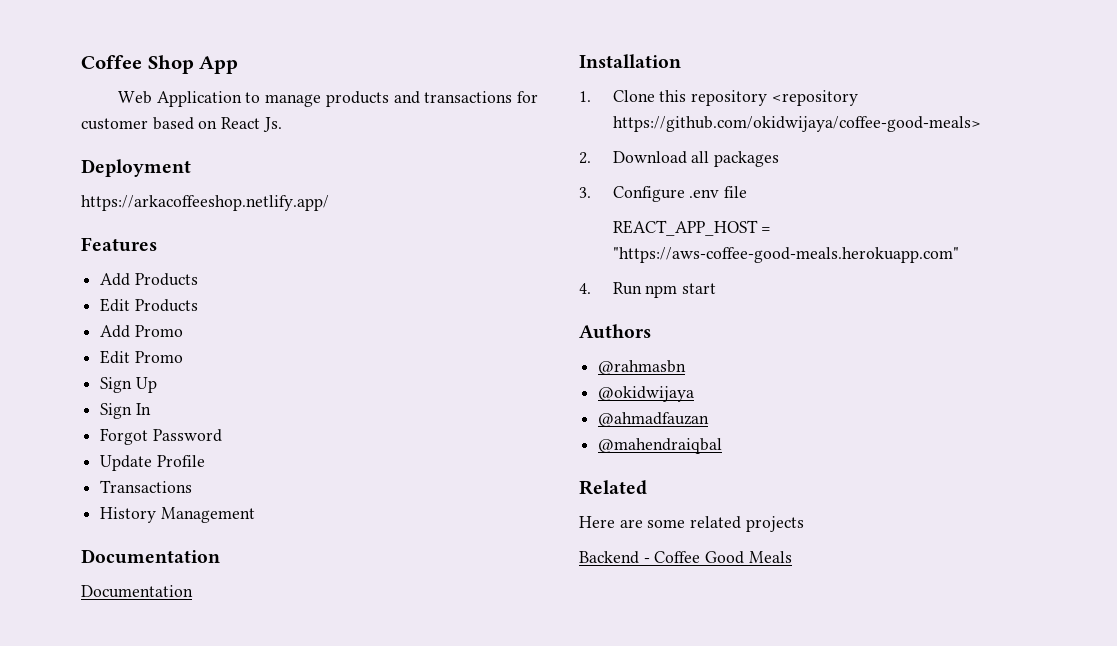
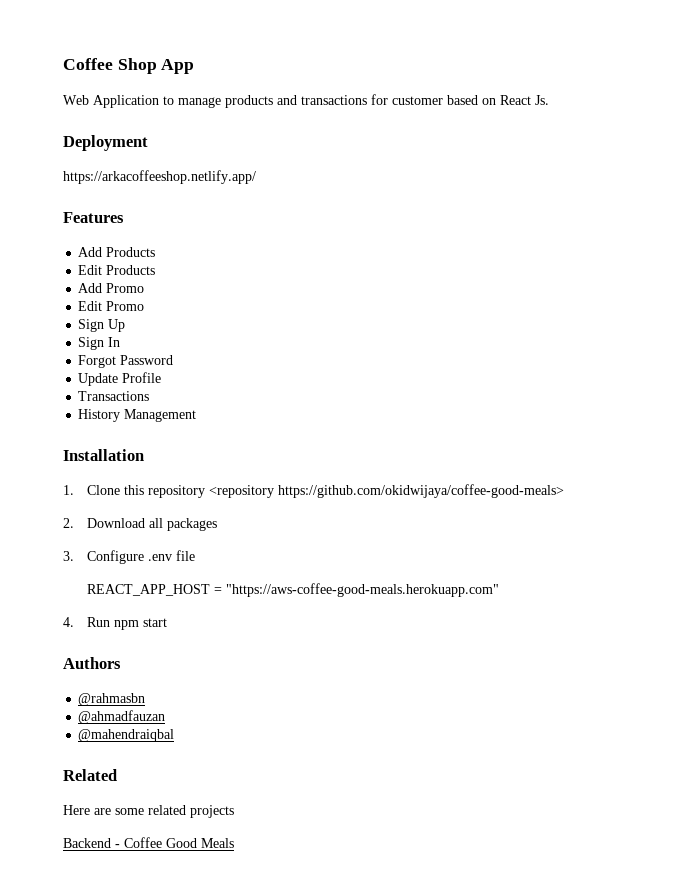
  History Management
- Documentation
- Documentation
- @okidwijaya

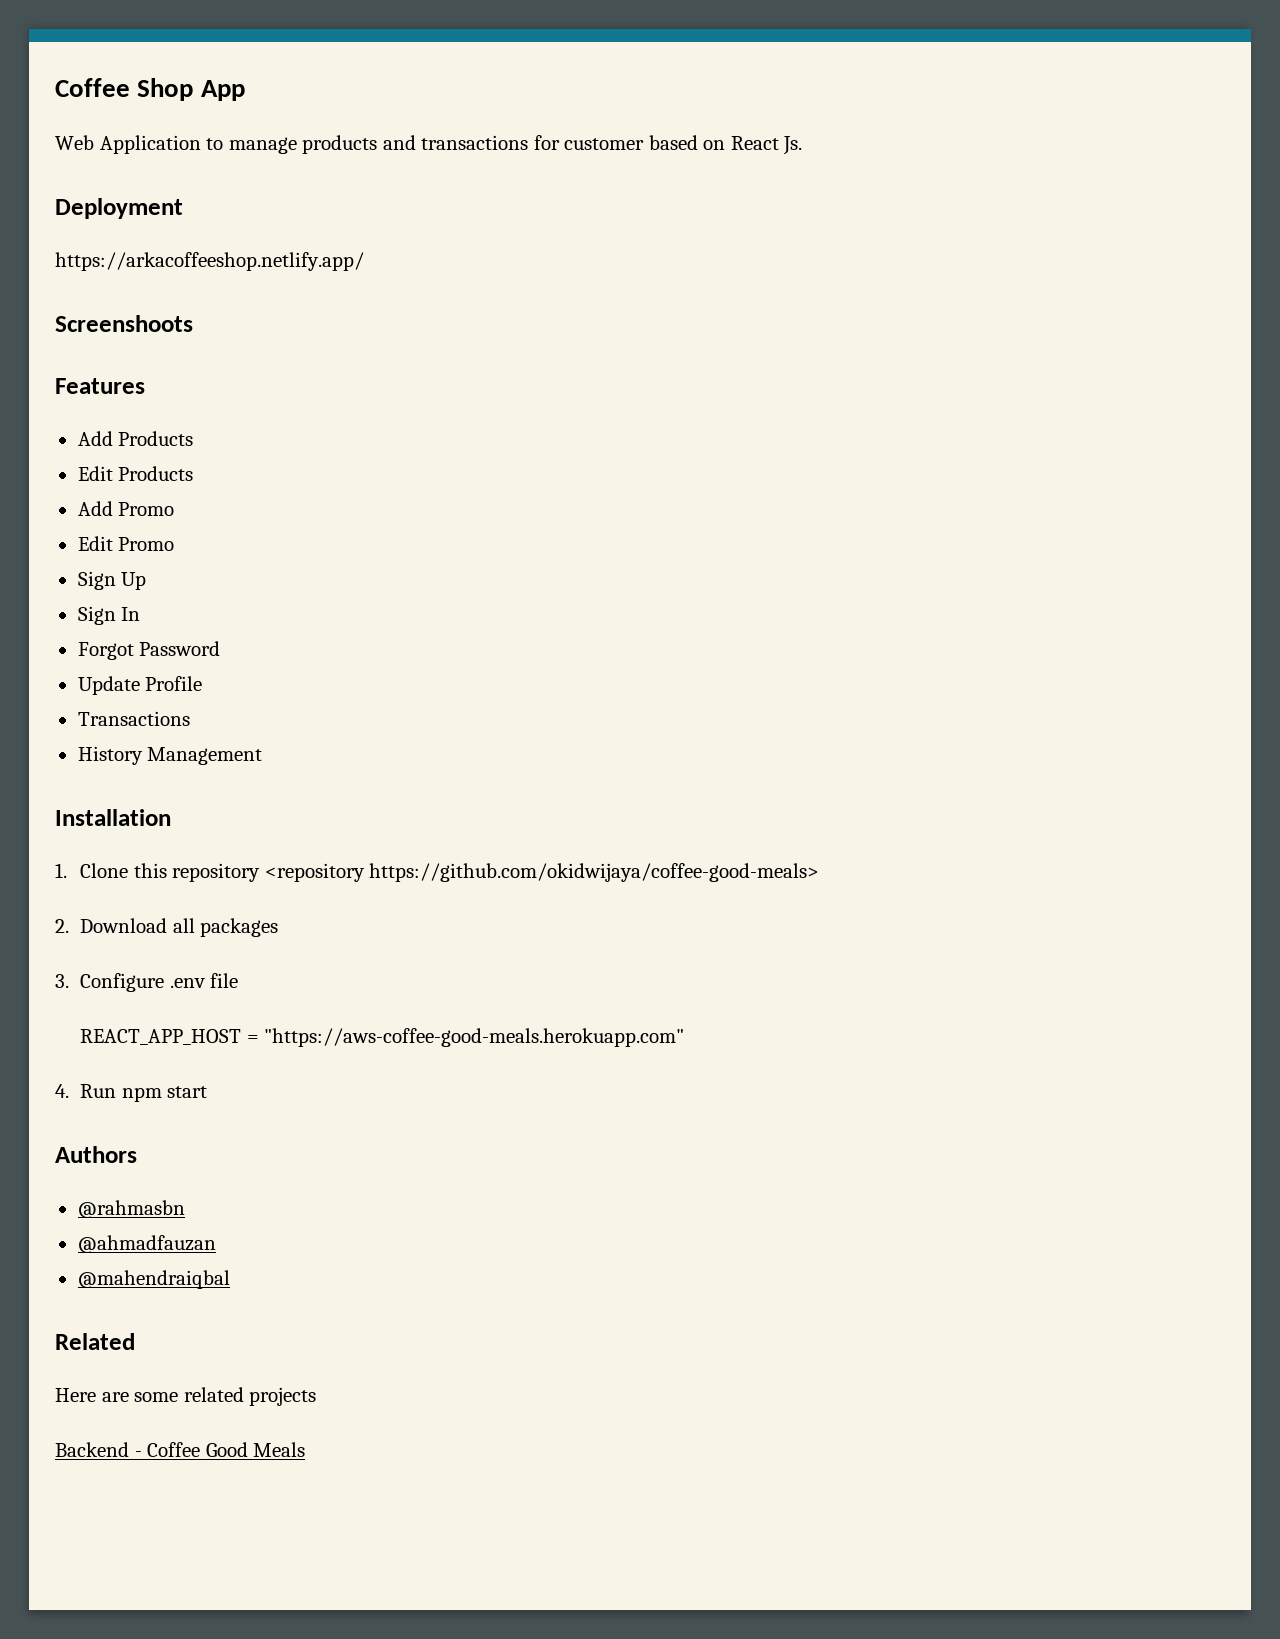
+ Screenshoots

